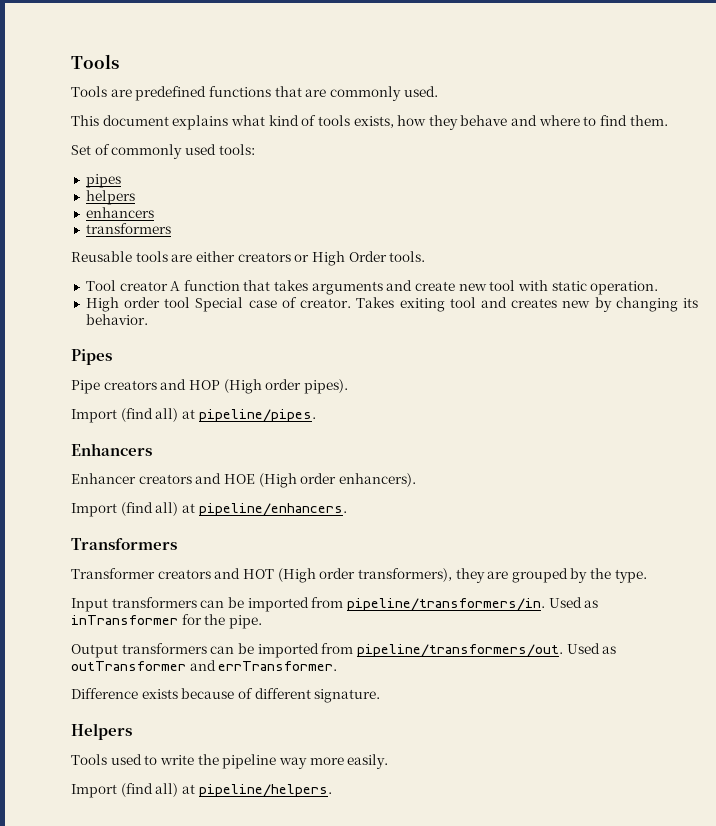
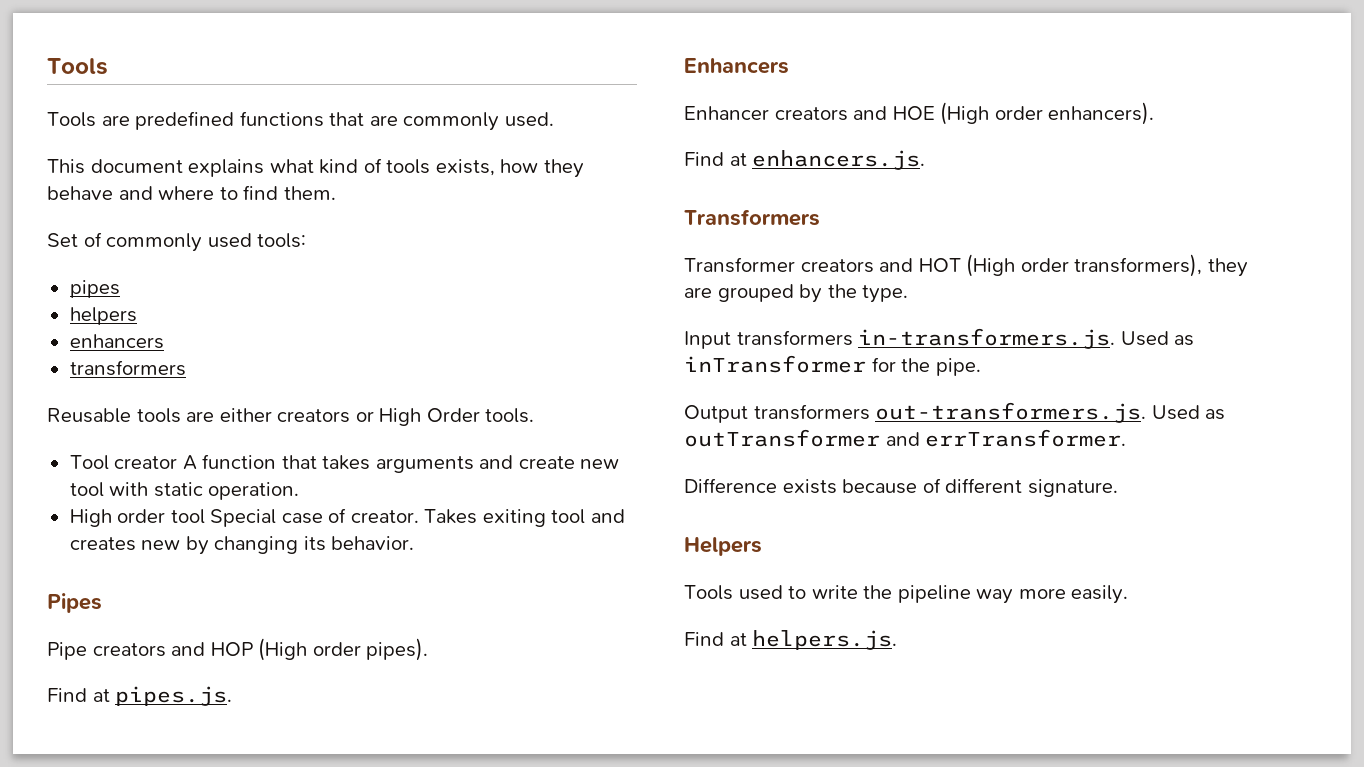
- Import (find all) at pipeline/pipes.
+ Find at pipes.js.
- Import (find all) at pipeline/enhancers.
+ Find at enhancers.js.
- Input transformers can be imported from pipeline/transformers/in. Used as inTransformer for the pipe.
+ Input transformers in-transformers.js. Used as inTransformer for the pipe.
- Output transformers can be imported from pipeline/transformers/out. Used as outTransformer and errTransformer.
+ Output transformers out-transformers.js. Used as outTransformer and errTransformer.
- Import (find all) at pipeline/helpers.
+ Find at helpers.js.

